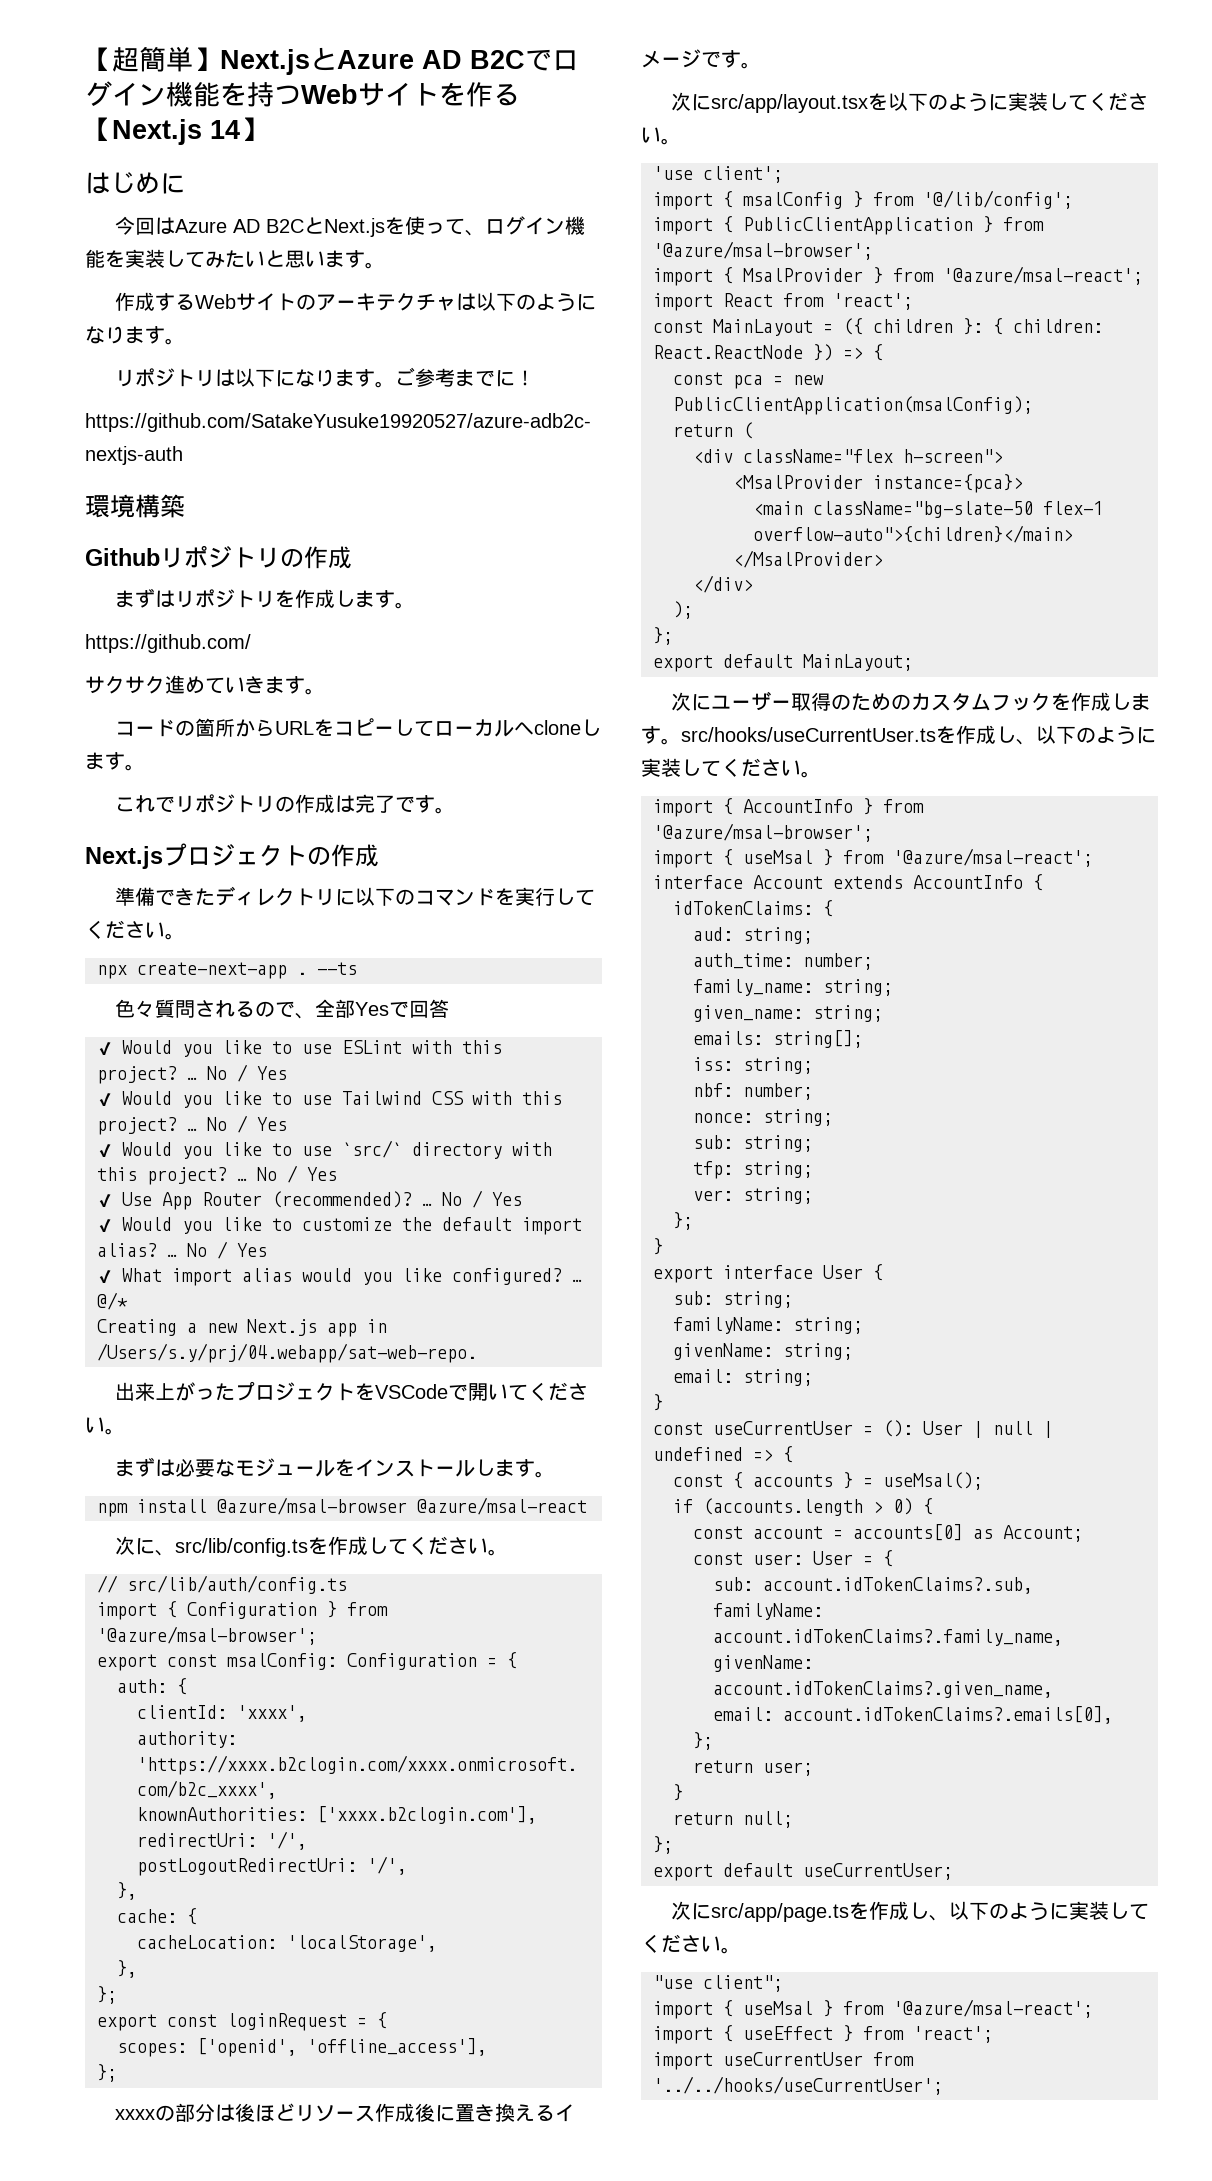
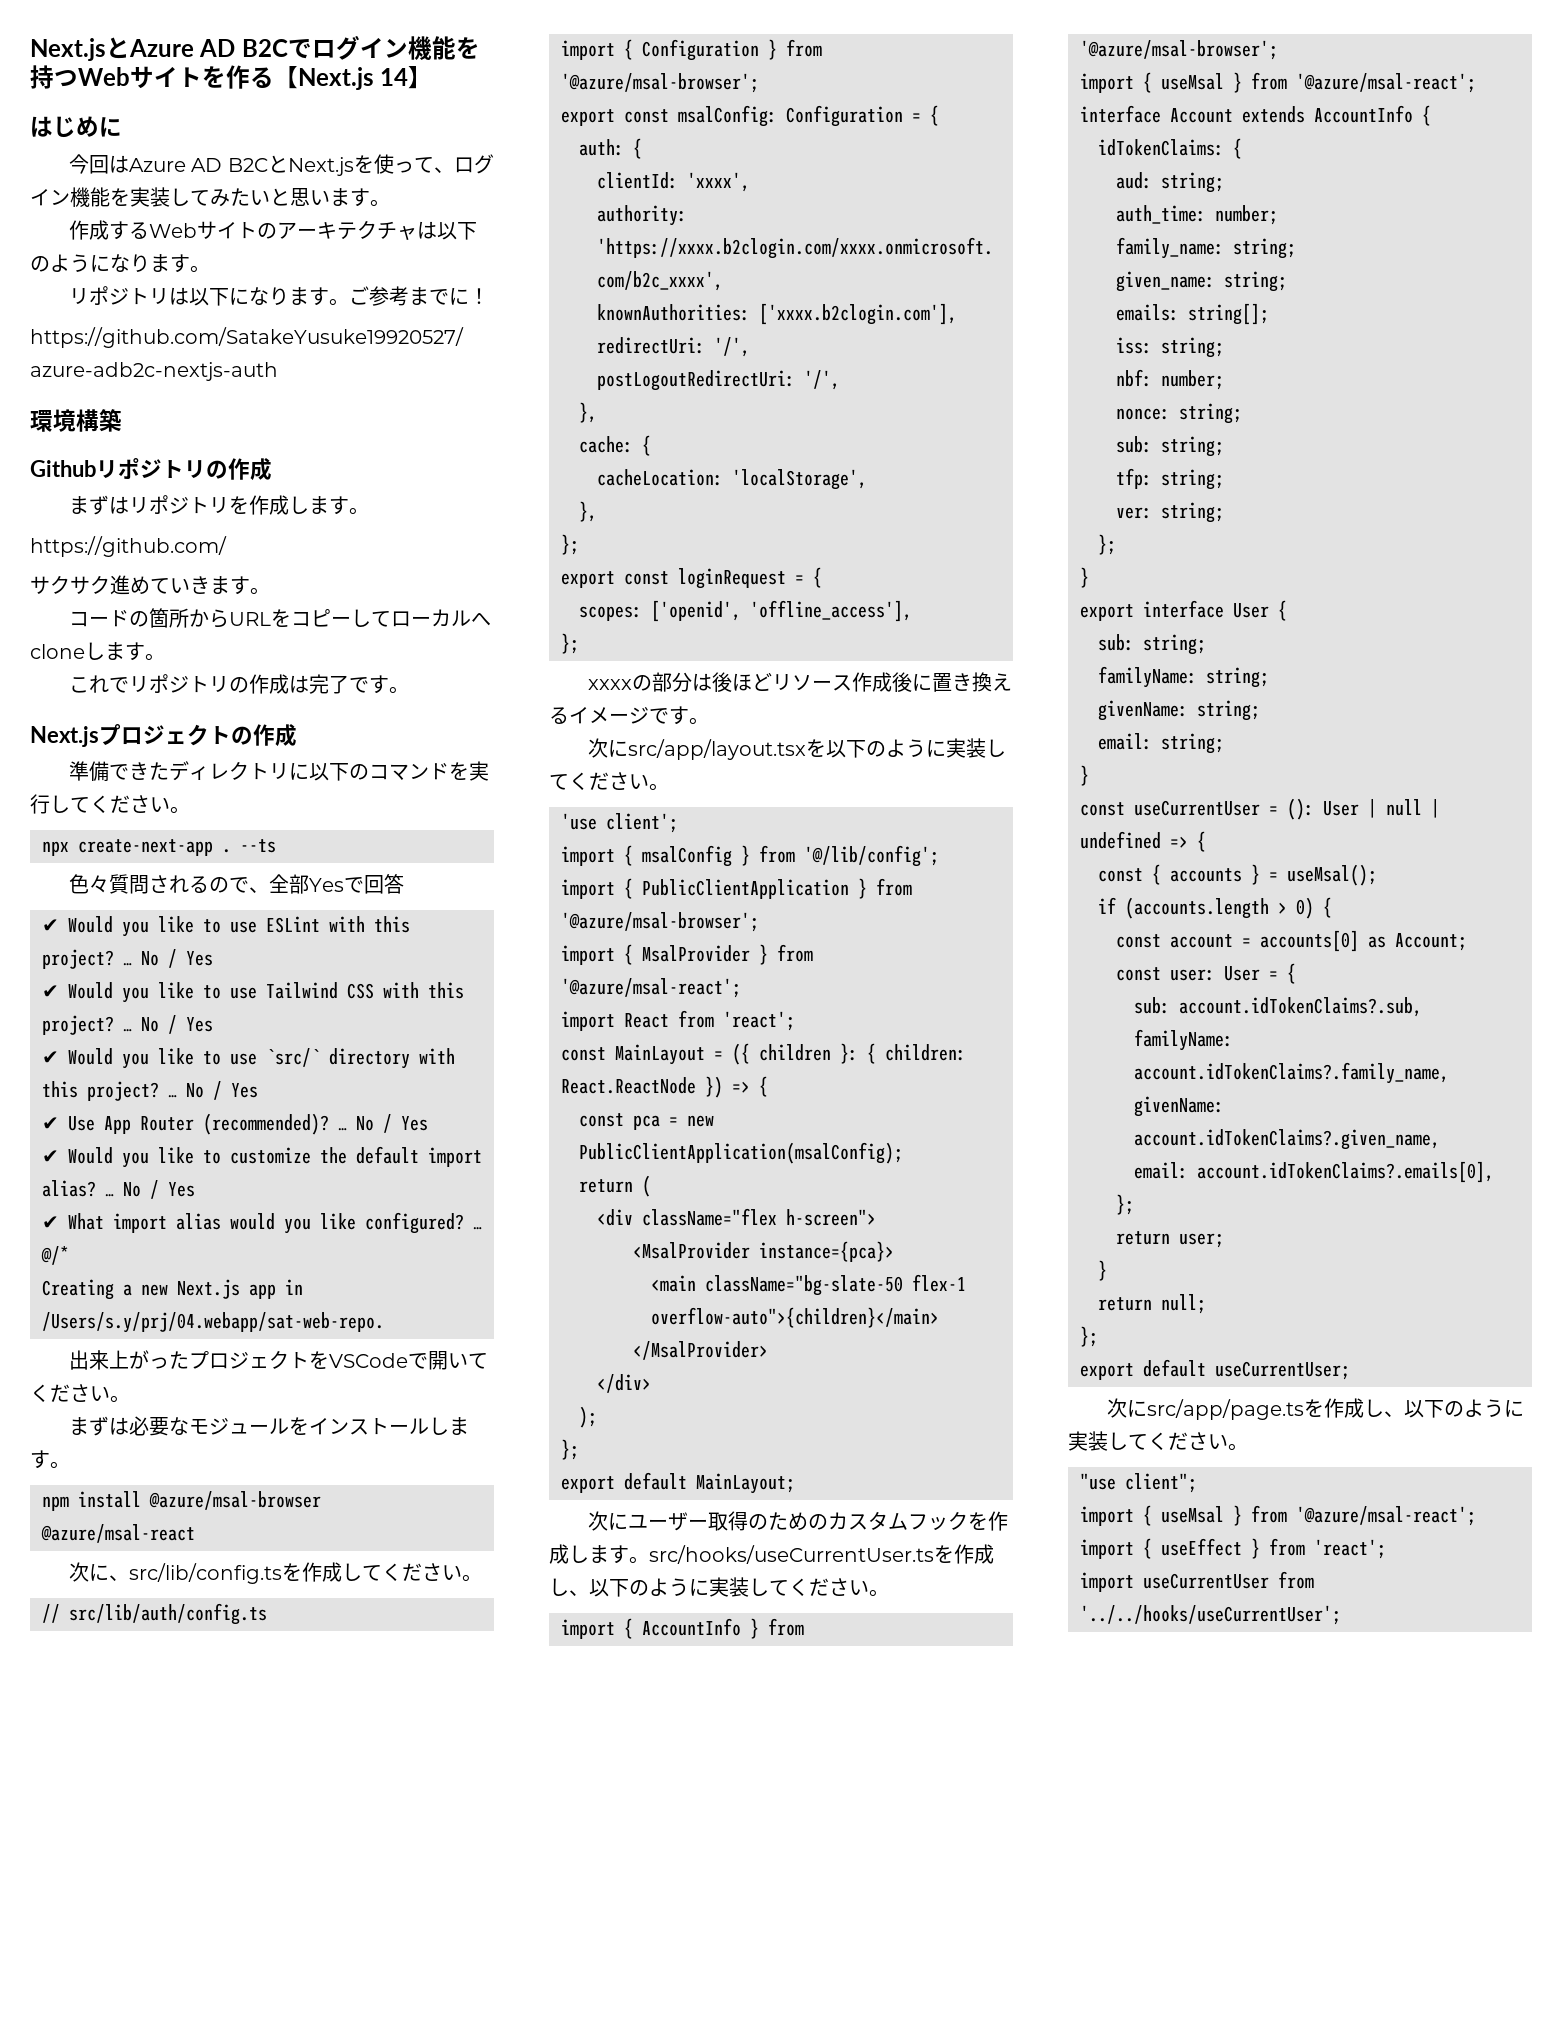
- 【超簡単】Next.jsとAzure AD B2Cでログイン機能を持つWebサイトを作る【Next.js 14】
+ Next.jsとAzure AD B2Cでログイン機能を持つWebサイトを作る【Next.js 14】

